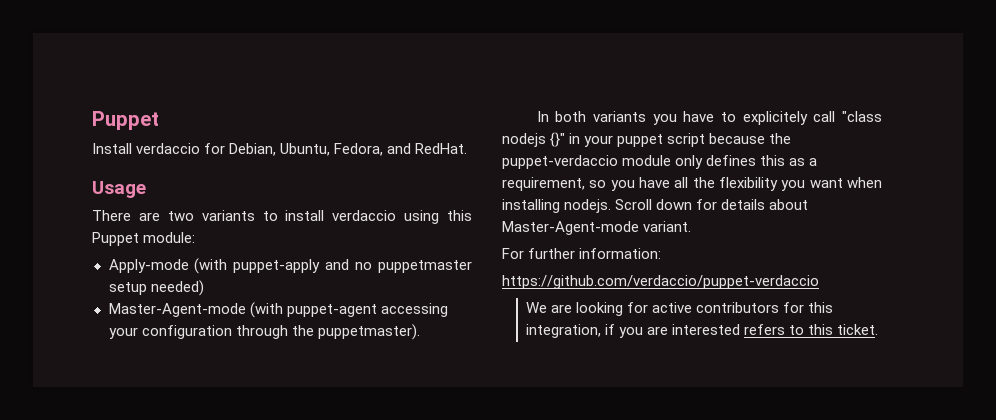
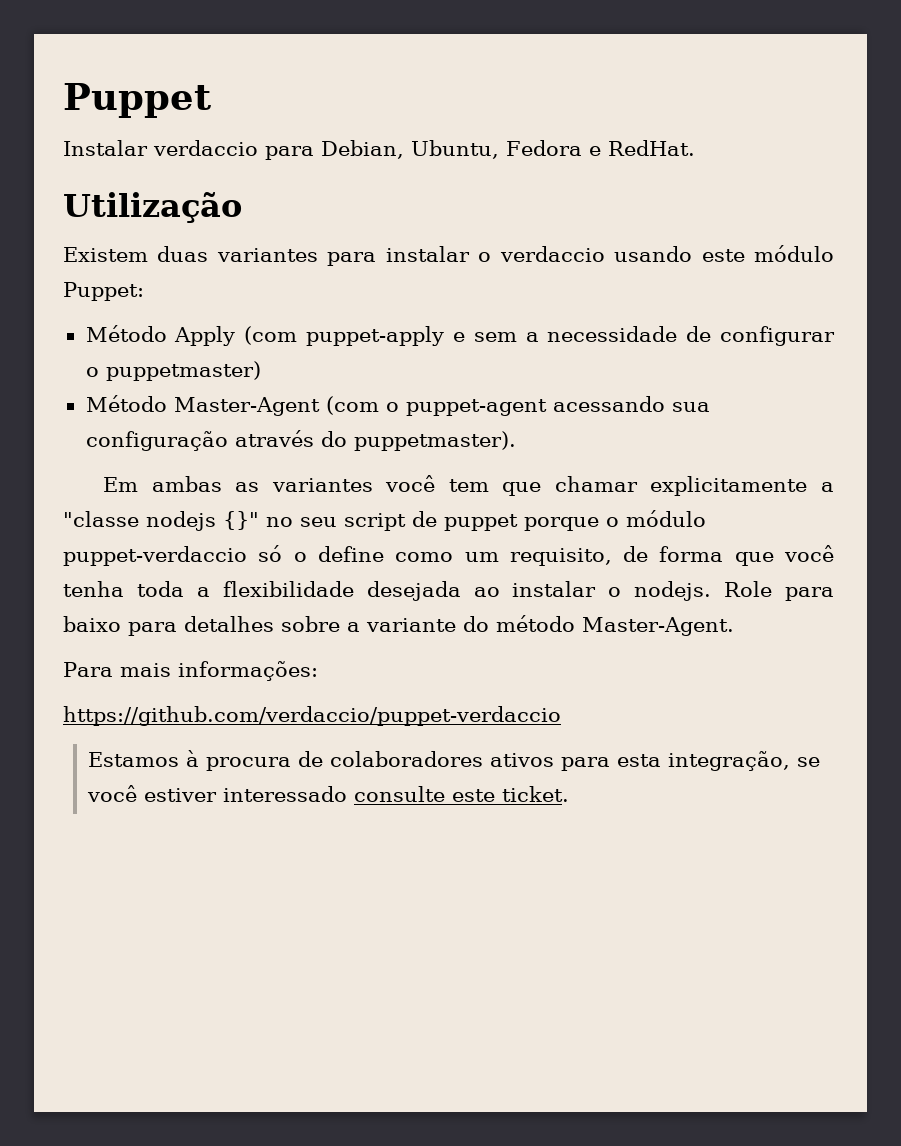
- Install verdaccio for Debian, Ubuntu, Fedora, and RedHat.
- Usage
- There are two variants to install verdaccio using this Puppet module:
- Apply-mode (with puppet-apply and no puppetmaster setup needed)
- Master-Agent-mode (with puppet-agent accessing your configuration through the puppetmaster).
- In both variants you have to explicitely call "class nodejs {}" in your puppet script because the puppet-verdaccio module only defines this as a requirement, so you have all the flexibility you want when installing nodejs. Scroll down for details about Master-Agent-mode variant.
- For further information:
+ Instalar verdaccio para Debian, Ubuntu, Fedora e RedHat.
+ Utilização
+ Existem duas variantes para instalar o verdaccio usando este módulo Puppet:
+ Método Apply (com puppet-apply e sem a necessidade de configurar o puppetmaster)
+ Método Master-Agent (com o puppet-agent acessando sua configuração através do puppetmaster).
+ Em ambas as variantes você tem que chamar explicitamente a "classe nodejs {}" no seu script de puppet porque o módulo puppet-verdaccio só o define como um requisito, de forma que você tenha toda a flexibilidade desejada ao instalar o nodejs. Role para baixo para detalhes sobre a variante do método Master-Agent.
+ Para mais informações:
  https://github.com/verdaccio/puppet-verdaccio
- We are looking for active contributors for this integration, if you are interested refers to this ticket.
+ Estamos à procura de colaboradores ativos para esta integração, se você estiver interessado consulte este ticket.

